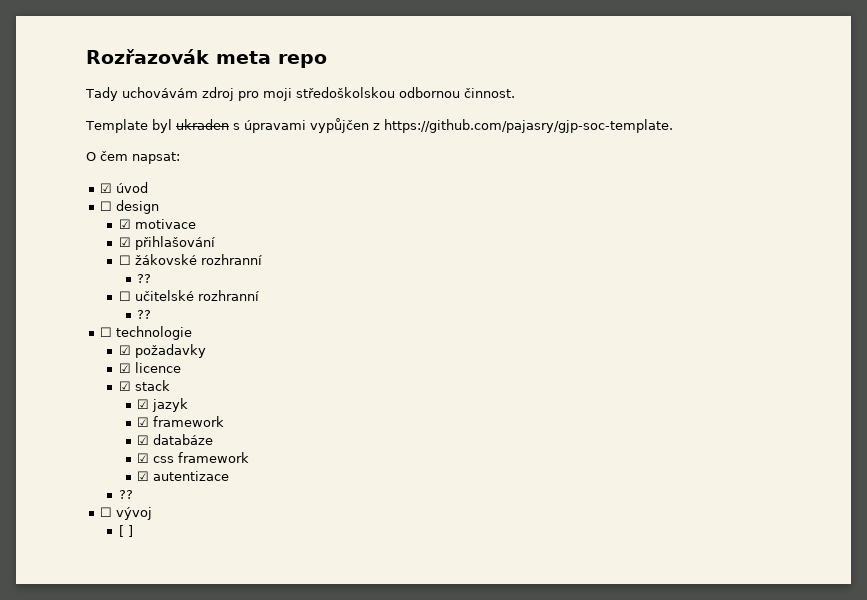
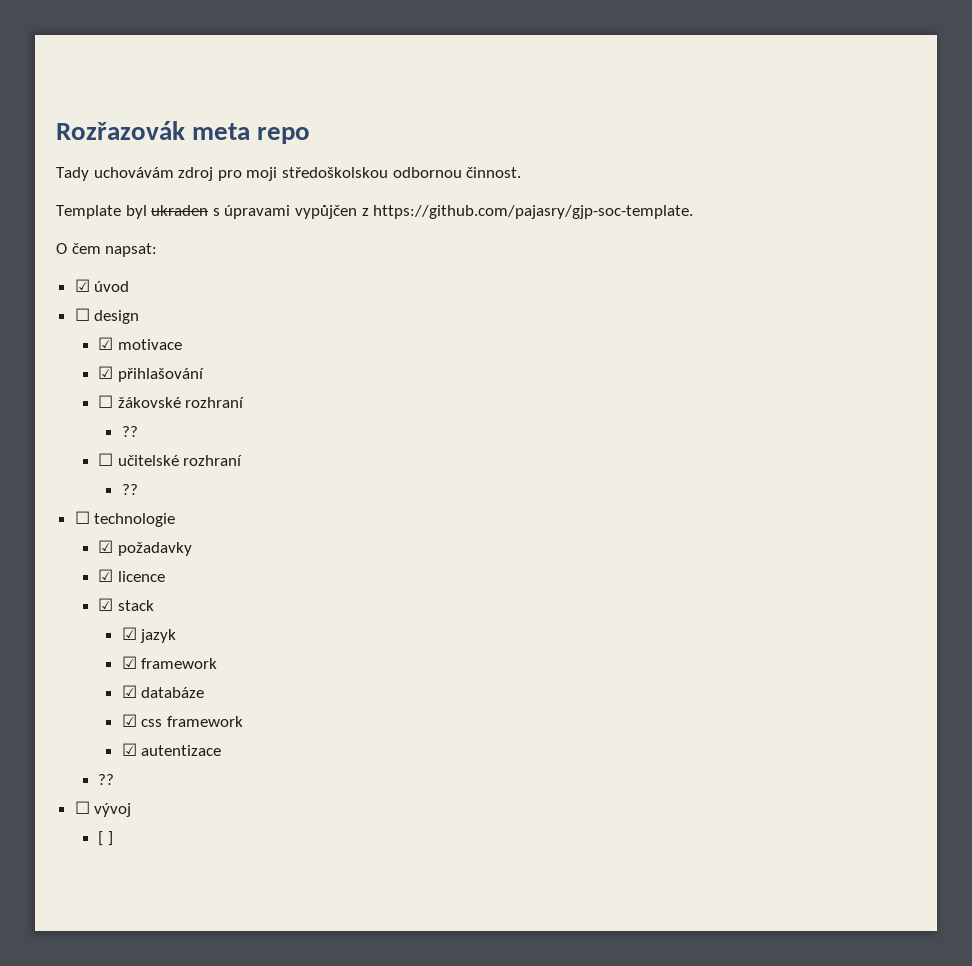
- ☐ žákovské rozhranní
+ ☐ žákovské rozhraní
- ☐ učitelské rozhranní
+ ☐ učitelské rozhraní

